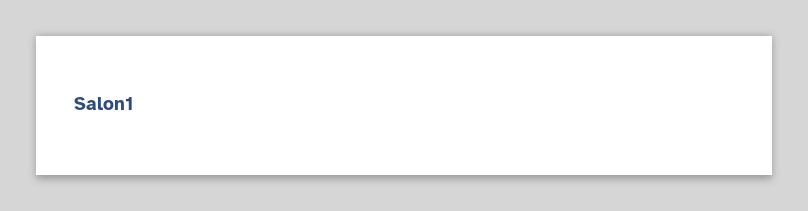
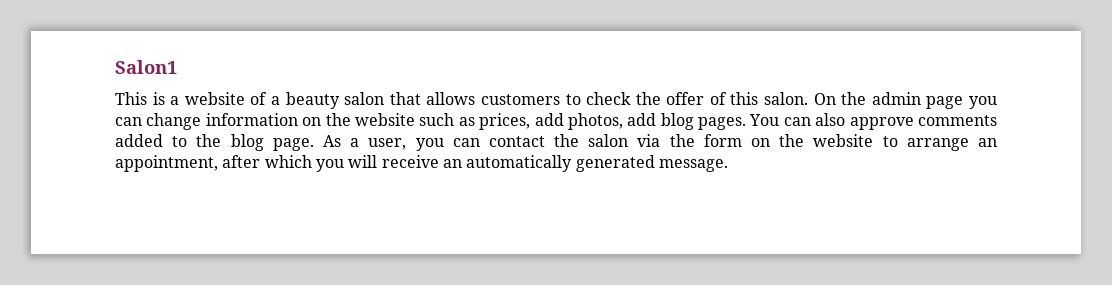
+ This is a website of a beauty salon that allows customers to check the offer of this salon. On the admin page you can change information on the website such as prices, add photos, add blog pages. You can also approve comments added to the blog page. As a user, you can contact the salon via the form on the website to arrange an appointment, after which you will receive an automatically generated message.

